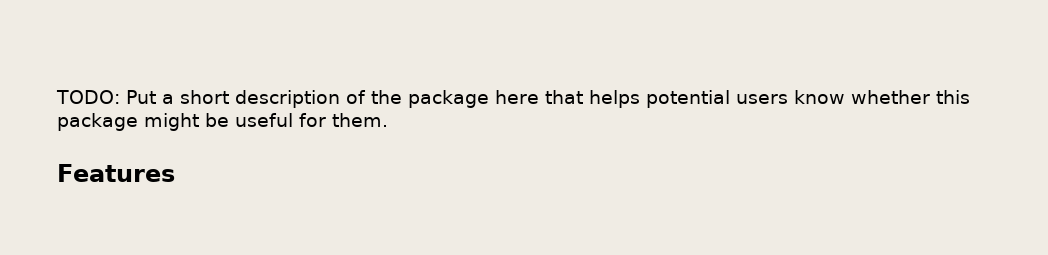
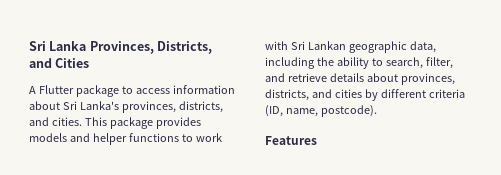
- TODO: Put a short description of the package here that helps potential users know whether this package might be useful for them.
+ Sri Lanka Provinces, Districts, and Cities
+ A Flutter package to access information about Sri Lanka's provinces, districts, and cities. This package provides models and helper functions to work with Sri Lankan geographic data, including the ability to search, filter, and retrieve details about provinces, districts, and cities by different criteria (ID, name, postcode).

